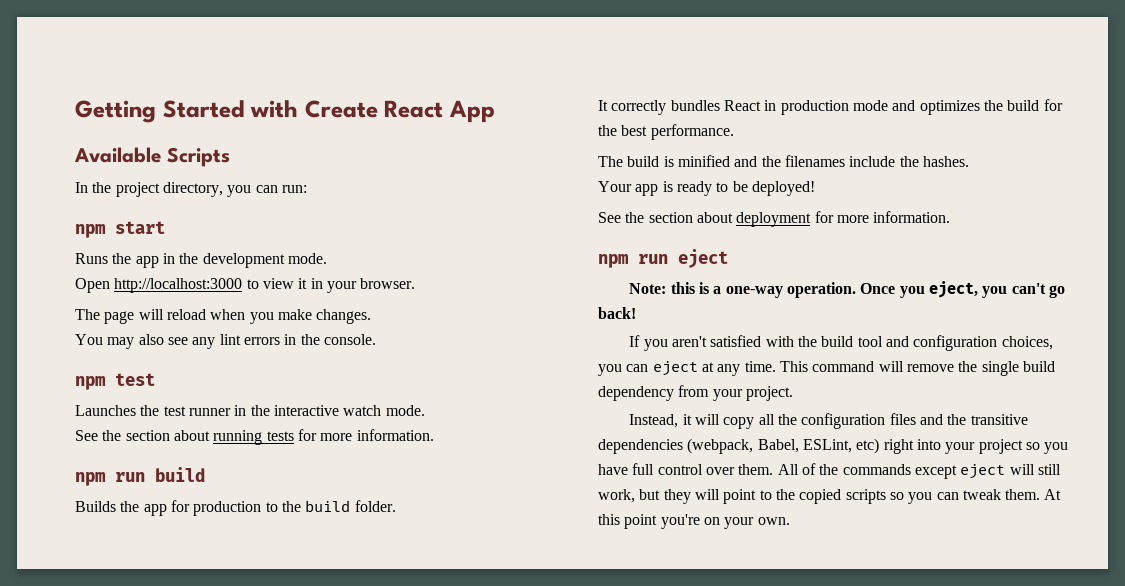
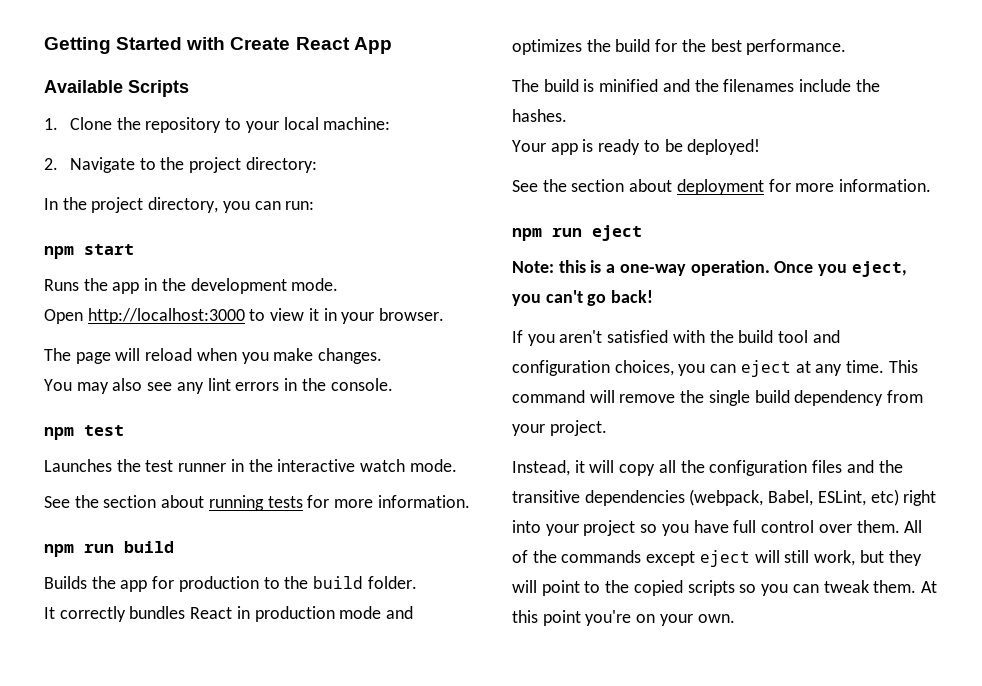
+ 1. Clone the repository to your local machine:
+ 2. Navigate to the project directory:

